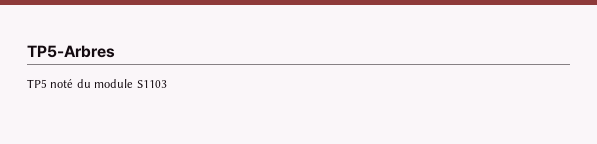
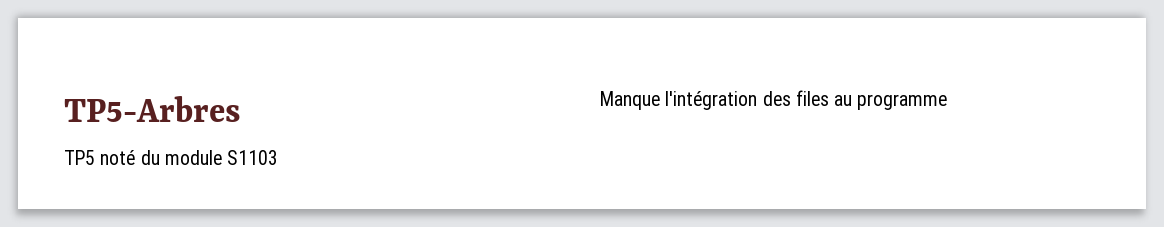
+ Manque l'intégration des files au programme

